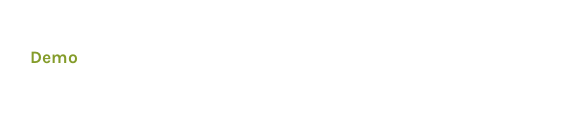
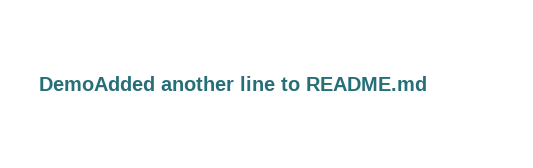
- Demo
+ DemoAdded another line to README.md

